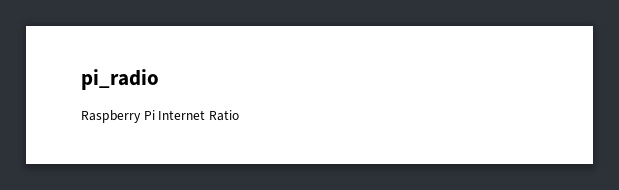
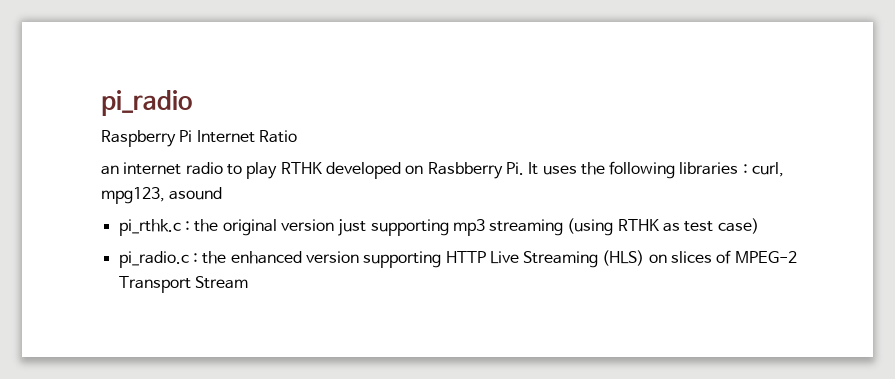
+ an internet radio to play RTHK developed on Rasbberry Pi. It uses the following libraries : curl, mpg123, asound
+ pi_rthk.c : the original version just supporting mp3 streaming (using RTHK as test case)
+ pi_radio.c : the enhanced version supporting HTTP Live Streaming (HLS) on slices of MPEG-2 Transport Stream

